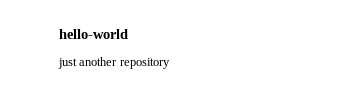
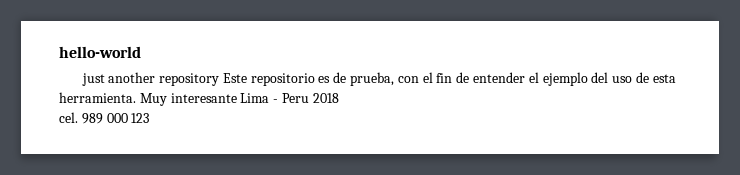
- just another repository
+ just another repository Este repositorio es de prueba, con el fin de entender el ejemplo del uso de esta herramienta. Muy interesante Lima - Peru 2018
+ cel. 989 000 123

